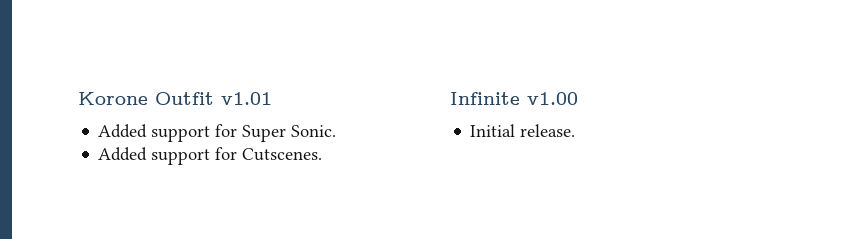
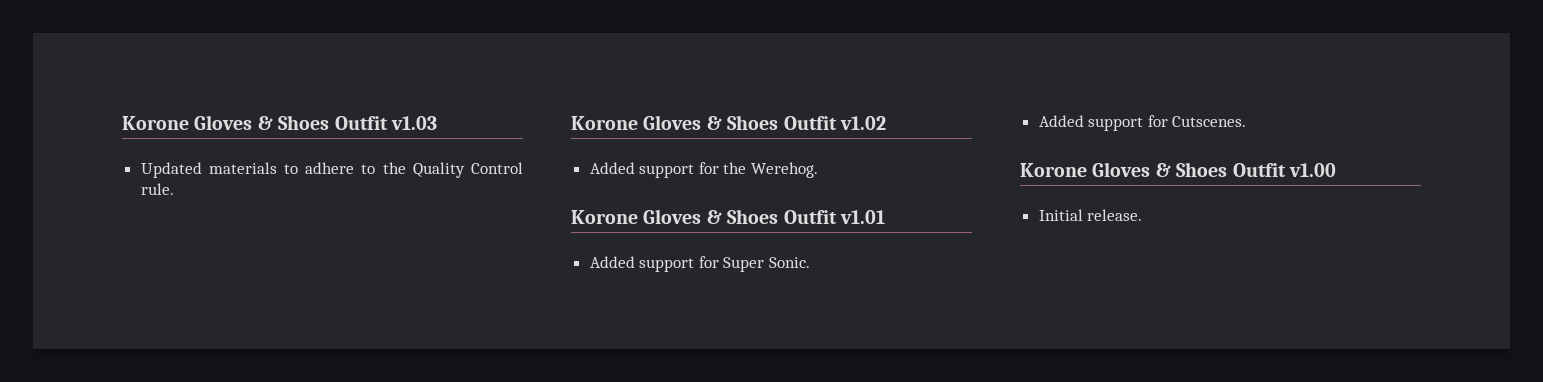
- Korone Outfit v1.01
+ Korone Gloves & Shoes Outfit v1.03
+ Updated materials to adhere to the Quality Control rule.
+ Korone Gloves & Shoes Outfit v1.02
+ Added support for the Werehog.
+ Korone Gloves & Shoes Outfit v1.01
- Infinite v1.00
+ Korone Gloves & Shoes Outfit v1.00

